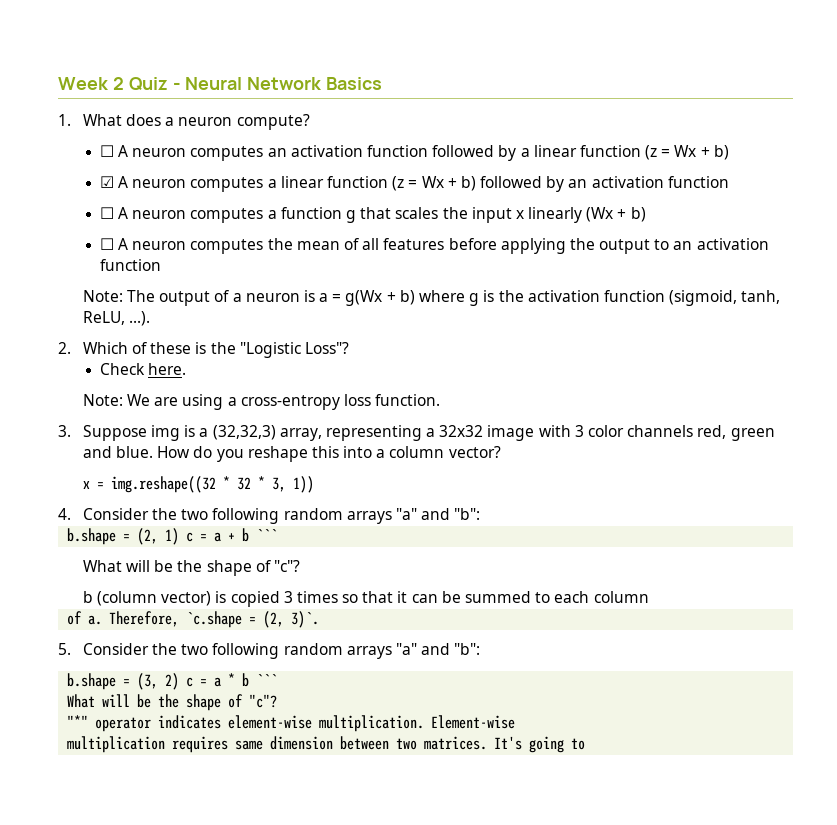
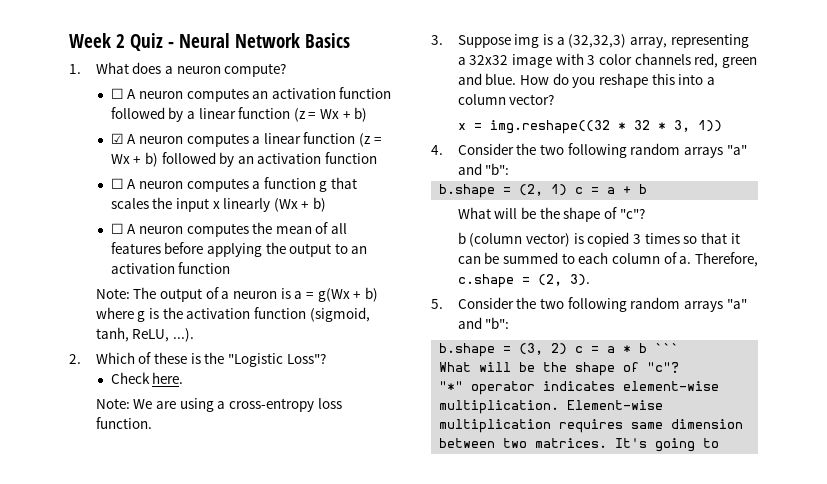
- b.shape = (2, 1) c = a + b ```
+ b.shape = (2, 1) c = a + b
- b (column vector) is copied 3 times so that it can be summed to each column
- of a.
+ b (column vector) is copied 3 times so that it can be summed to each column of a.
- Therefore, `c.shape = (2, 3)`.
+ Therefore, c.shape = (2, 3).

